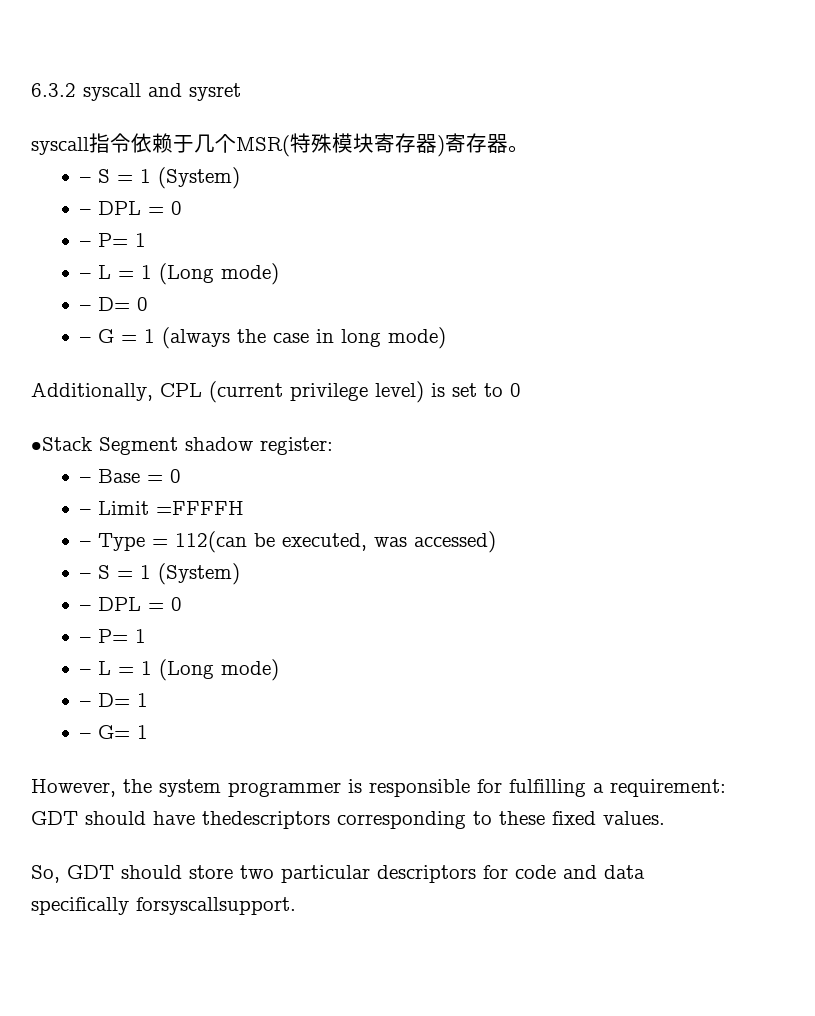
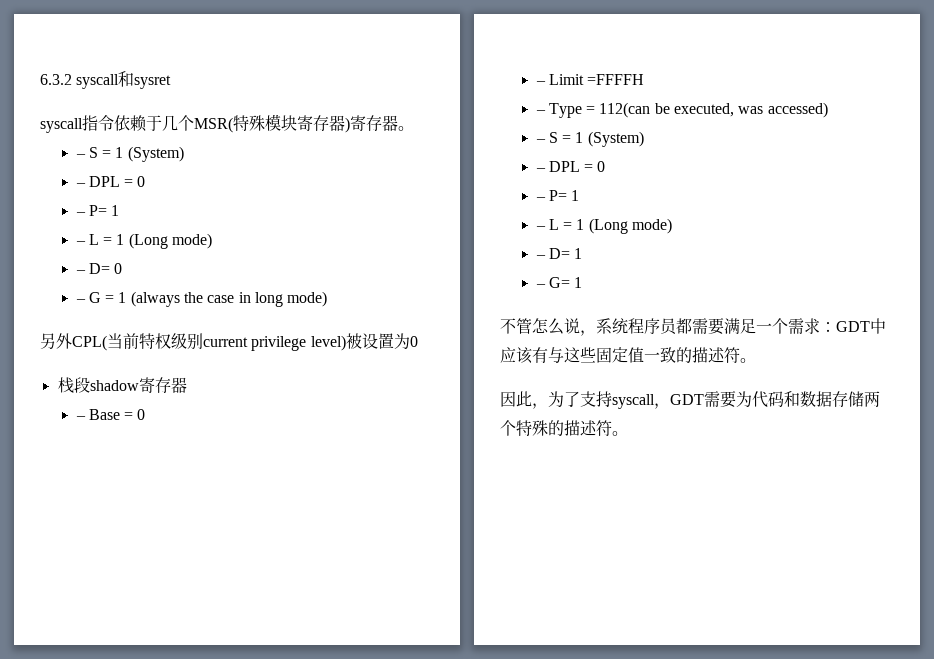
- 6.3.2 syscall and sysret
+ 6.3.2 syscall和sysret
- Additionally, CPL (current privilege level) is set to 0
- •Stack Segment shadow register:
+ 另外CPL(当前特权级别current privilege level)被设置为0
+ 栈段shadow寄存器
- However, the system programmer is responsible for fulfilling a requirement: GDT should have thedescriptors corresponding to these fixed values.
- So, GDT should store two particular descriptors for code and data specifically forsyscallsupport.
+ 不管怎么说，系统程序员都需要满足一个需求：GDT中应该有与这些固定值一致的描述符。
+ 因此，为了支持syscall，GDT需要为代码和数据存储两个特殊的描述符。

